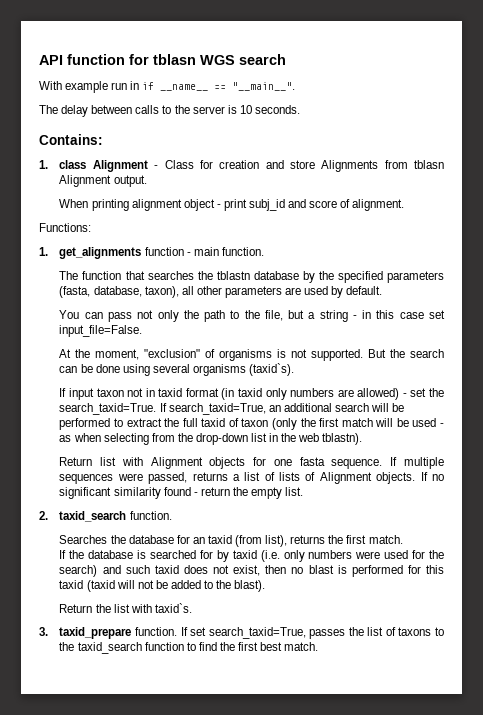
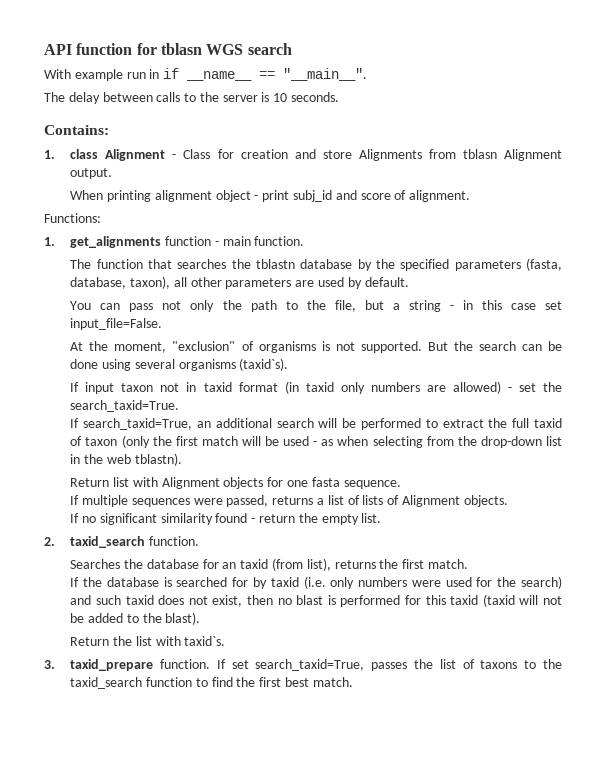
- If input taxon not in taxid format (in taxid only numbers are allowed) - set the search_taxid=True. If search_taxid=True, an additional search will be performed to extract the full taxid of taxon (only the first match will be used - as when selecting from the drop-down list in the web tblastn).
+ If input taxon not in taxid format (in taxid only numbers are allowed) - set the search_taxid=True.
+ If search_taxid=True, an additional search will be performed to extract the full taxid of taxon (only the first match will be used - as when selecting from the drop-down list in the web tblastn).
- Return list with Alignment objects for one fasta sequence. If multiple sequences were passed, returns a list of lists of Alignment objects. If no significant similarity found - return the empty list.
+ Return list with Alignment objects for one fasta sequence.
+ If multiple sequences were passed, returns a list of lists of Alignment objects.
+ If no significant similarity found - return the empty list.

